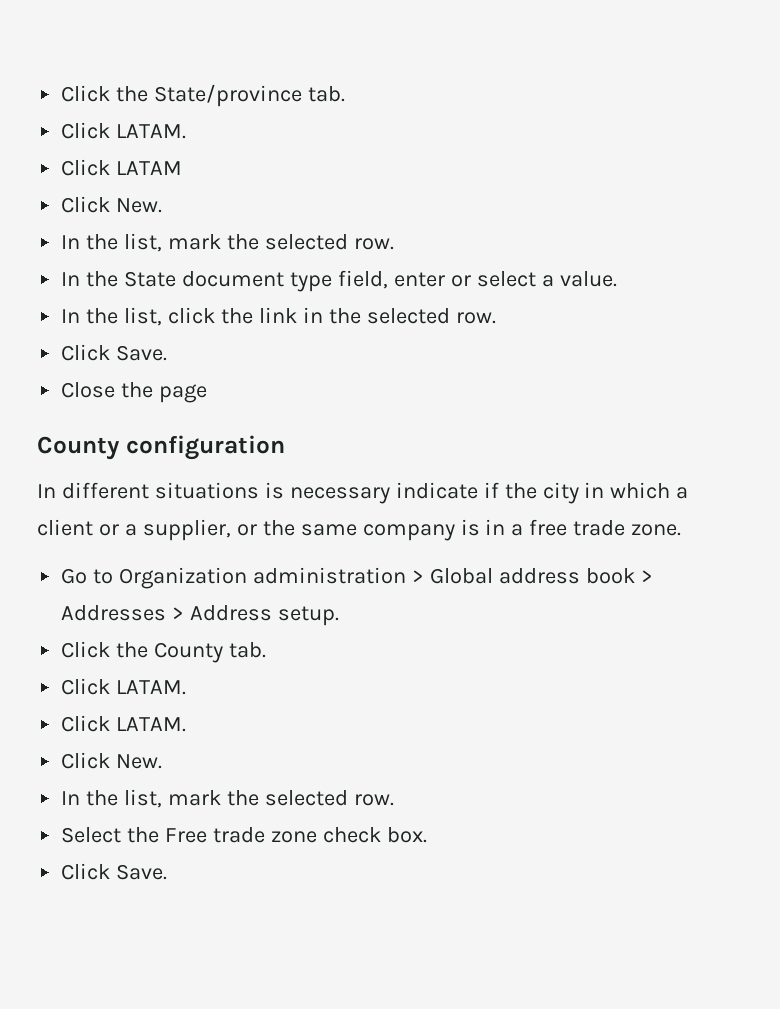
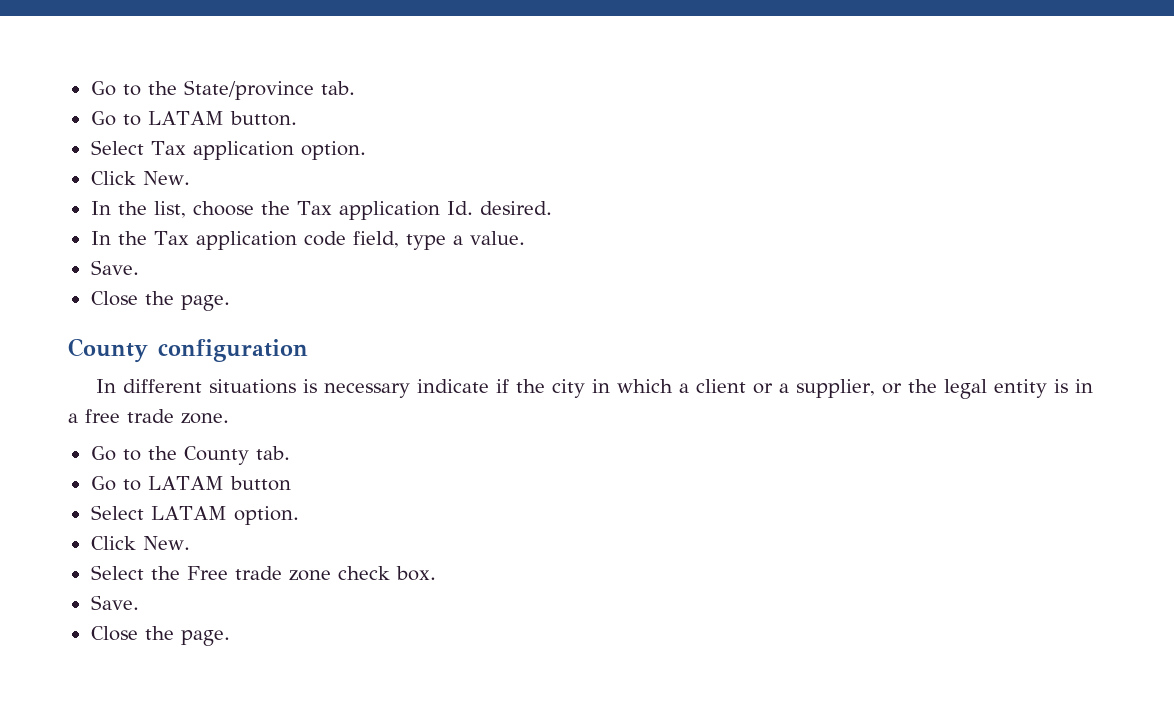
- Click the State/province tab.
- Click LATAM.
- Click LATAM
+ Go to the State/province tab.
+ Go to LATAM button.
+ Select Tax application option.
  Click New.
- In the list, mark the selected row.
- In the State document type field, enter or select a value.
- In the list, click the link in the selected row.
- Click Save.
- Close the page
+ In the list, choose the Tax application Id. desired.
+ In the Tax application code field, type a value.
+ Save.
+ Close the page.
- In different situations is necessary indicate if the city in which a client or a supplier, or the same company is in a free trade zone.
+ In different situations is necessary indicate if the city in which a client or a supplier, or the legal entity is in a free trade zone.
- Go to Organization administration > Global address book > Addresses > Address setup.
- Click the County tab.
- Click LATAM.
- Click LATAM.
+ Go to the County tab.
+ Go to LATAM button
+ Select LATAM option.
  Click New.
- In the list, mark the selected row.
  Select the Free trade zone check box.
- Click Save.
+ Save.
+ Close the page.

